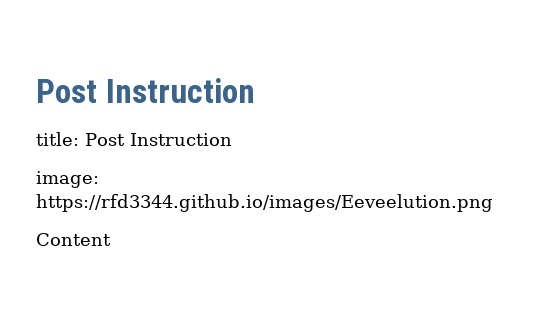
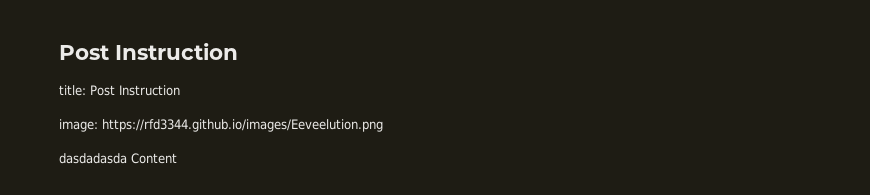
- Content
+ dasdadasda Content

